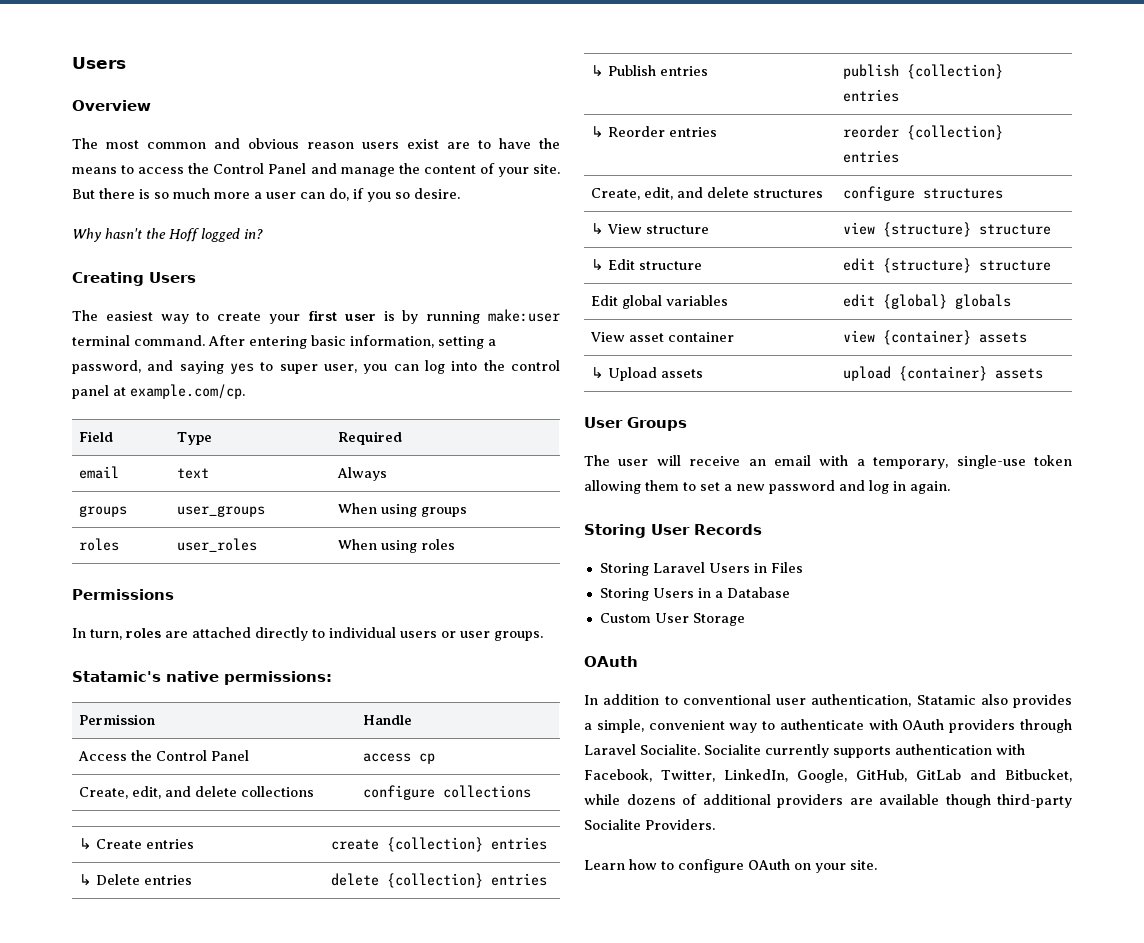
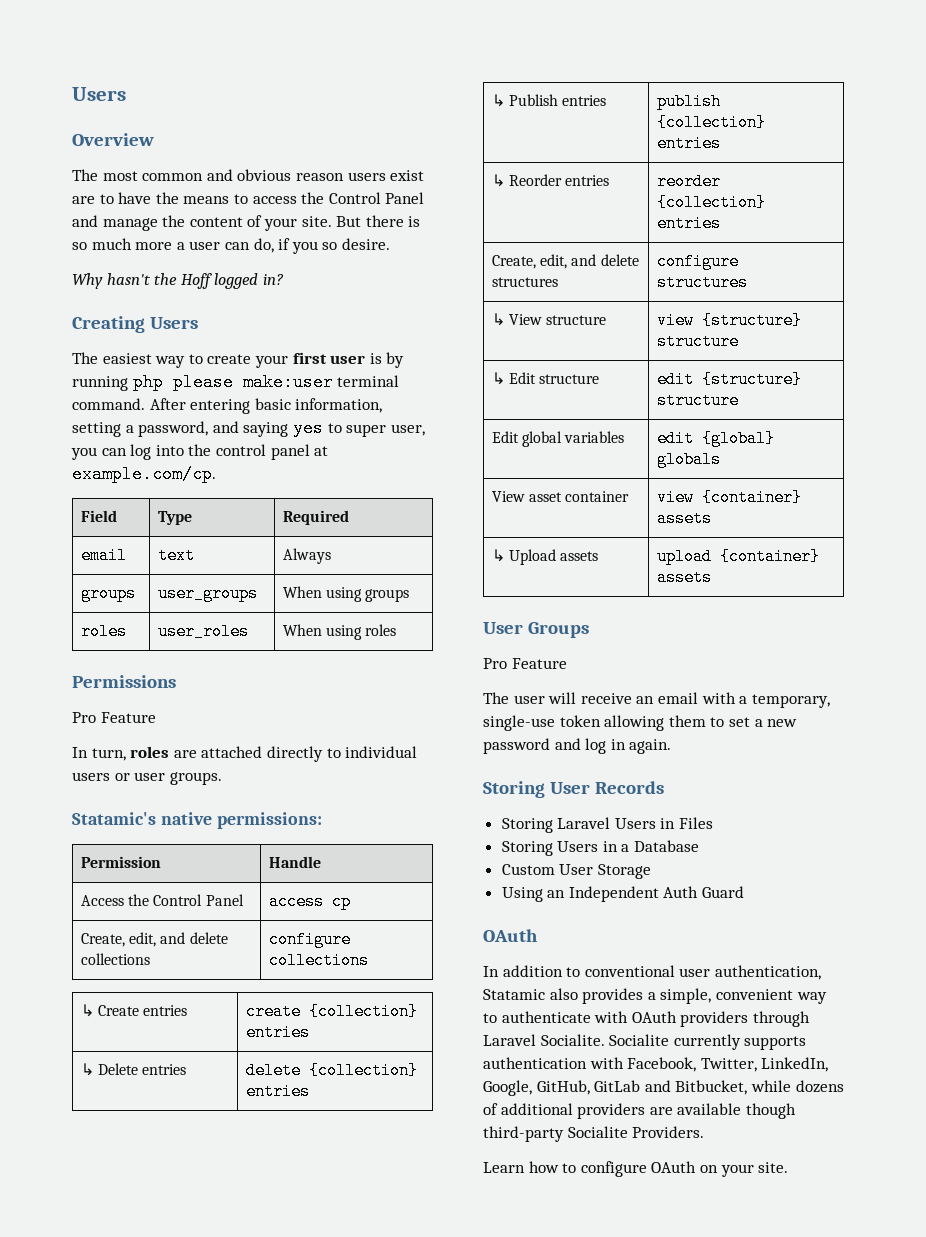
- The easiest way to create your first user is by running make:user terminal command.
+ The easiest way to create your first user is by running php please make:user terminal command.
  Permissions
+ Pro Feature
  User Groups
+ Pro Feature
+ Using an Independent Auth Guard

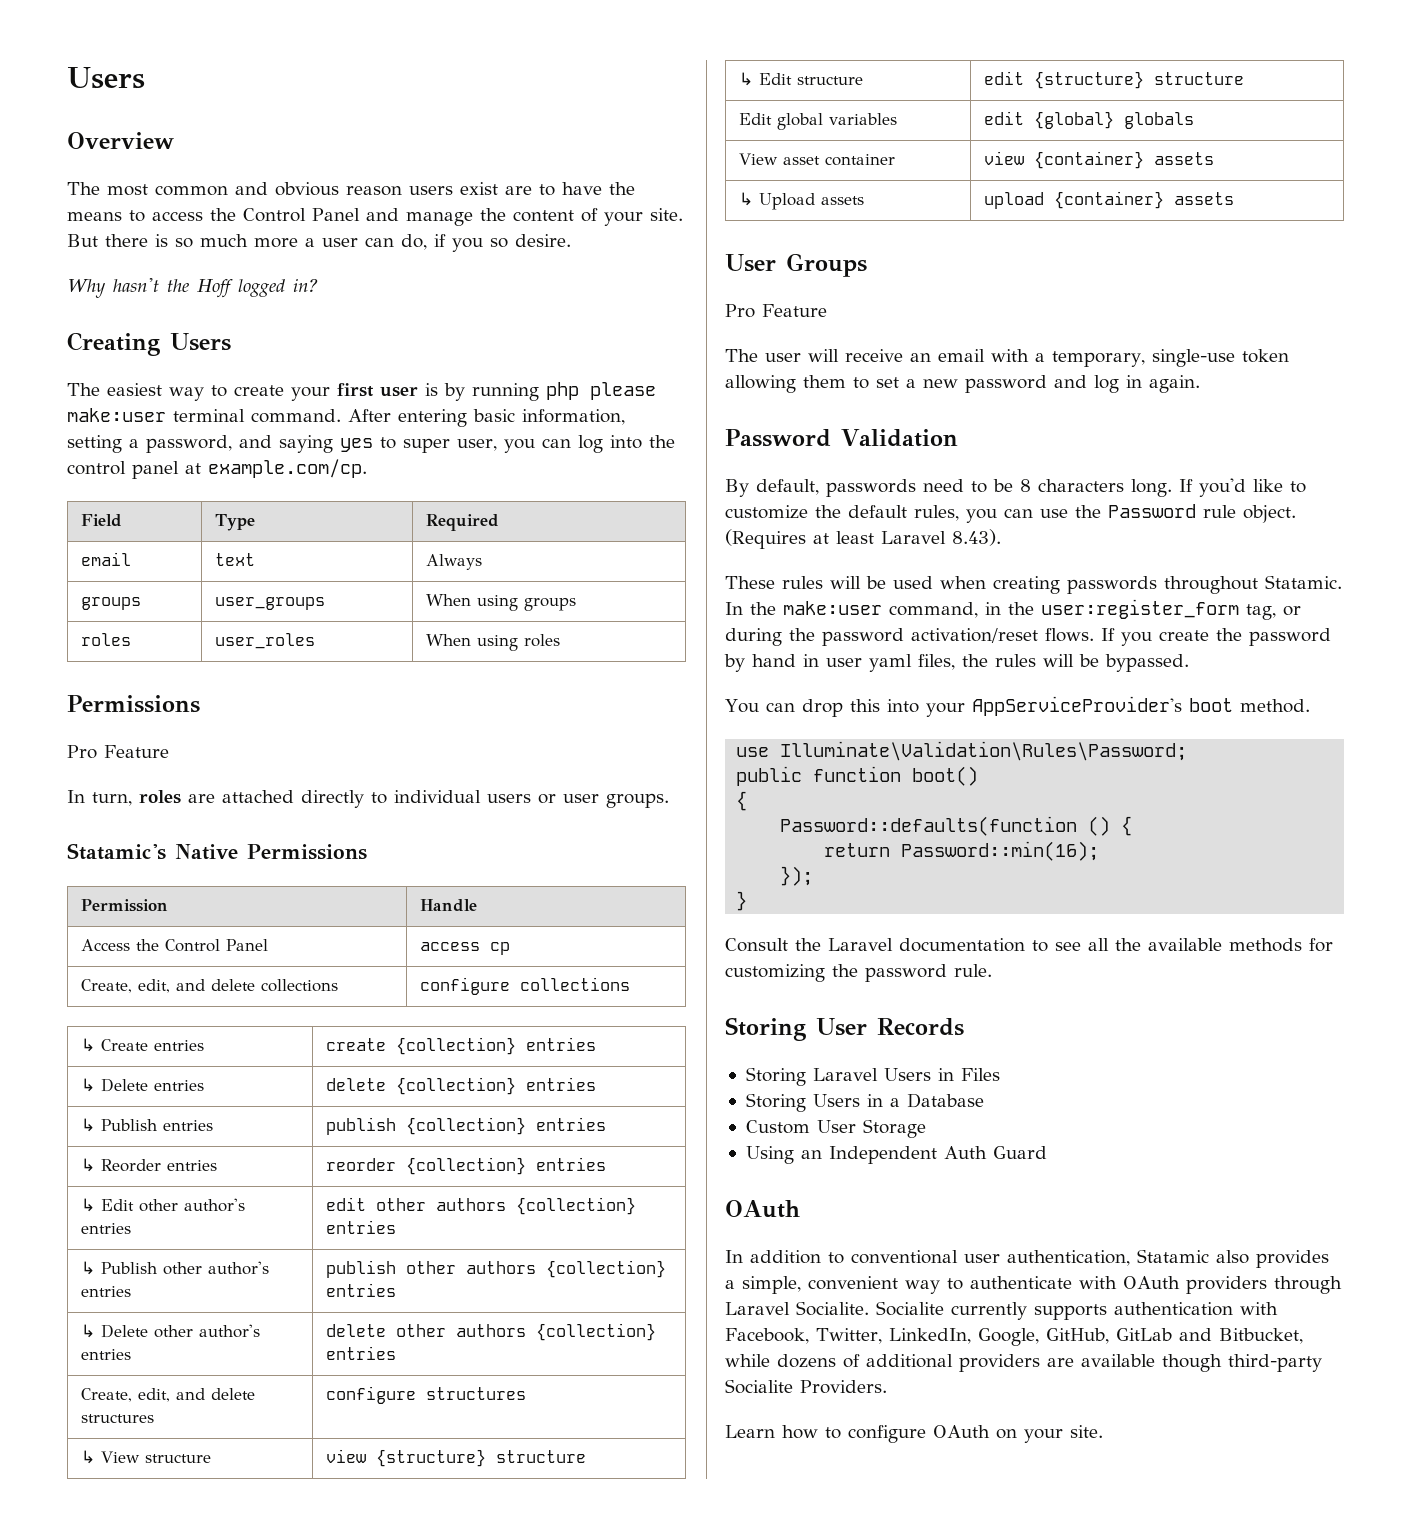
- Statamic's native permissions:
+ Statamic's Native Permissions
+ ↳ Edit other author's entries | edit other authors {collection} entries
+ ↳ Publish other author's entries | publish other authors {collection} entries
+ ↳ Delete other author's entries | delete other authors {collection} entries
+ Password Validation
+ By default, passwords need to be 8 characters long. If you'd like to customize the default rules, you can use the Password rule object. (Requires at least Laravel 8.43).
+ These rules will be used when creating passwords throughout Statamic. In the make:user command, in the user:register_form tag, or during the password activation/reset flows. If you create the password by hand in user yaml files, the rules will be bypassed.
+ You can drop this into your AppServiceProvider's boot method.
+ use Illuminate\Validation\Rules\Password;
+ public function boot()
+ {
+ Password::defaults(function () {
+ return Password::min(16);
+ });
+ }
+ Consult the Laravel documentation to see all the available methods for customizing the password rule.

